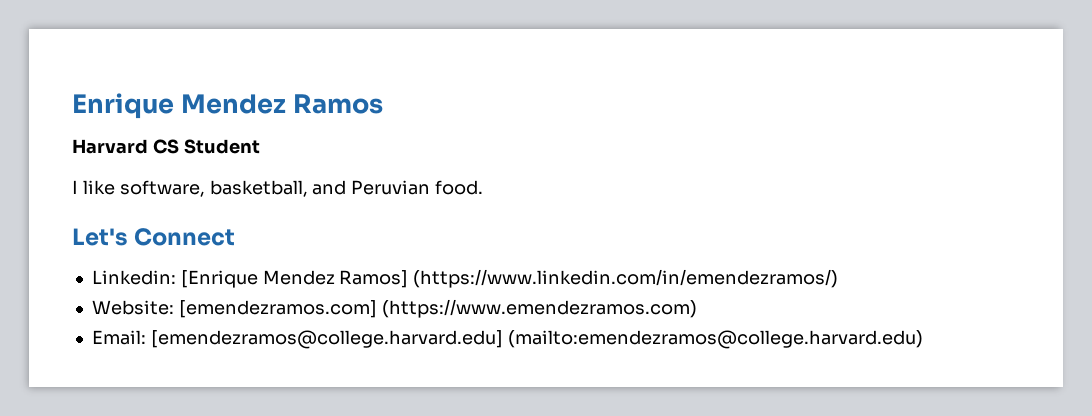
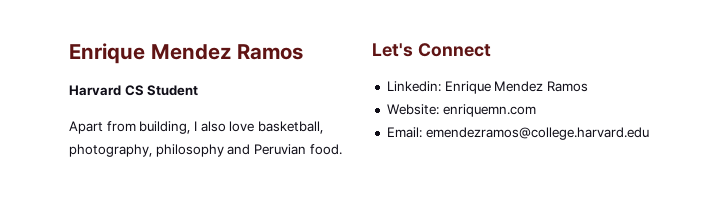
- I like software, basketball, and Peruvian food.
+ Apart from building, I also love basketball, photography, philosophy and Peruvian food.
- Linkedin: [Enrique Mendez Ramos] (https://www.linkedin.com/in/emendezramos/)
+ Linkedin: Enrique Mendez Ramos
- Website: [emendezramos.com] (https://www.emendezramos.com)
+ Website: enriquemn.com
- Email: [emendezramos@college.harvard.edu] (mailto:emendezramos@college.harvard.edu)
+ Email: emendezramos@college.harvard.edu

